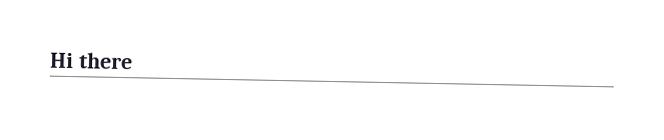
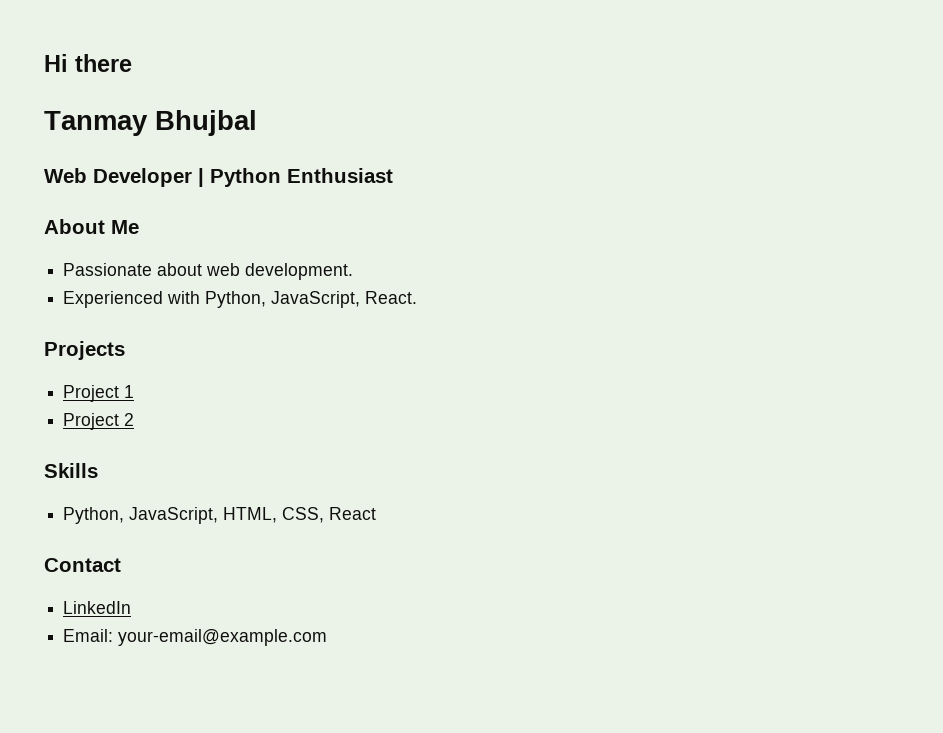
+ Tanmay Bhujbal
+ Web Developer | Python Enthusiast
+ About Me
+ Passionate about web development.
+ Experienced with Python, JavaScript, React.
+ Projects
+ Project 1
+ Project 2
+ Skills
+ Python, JavaScript, HTML, CSS, React
+ Contact
+ LinkedIn
+ Email: your-email@example.com

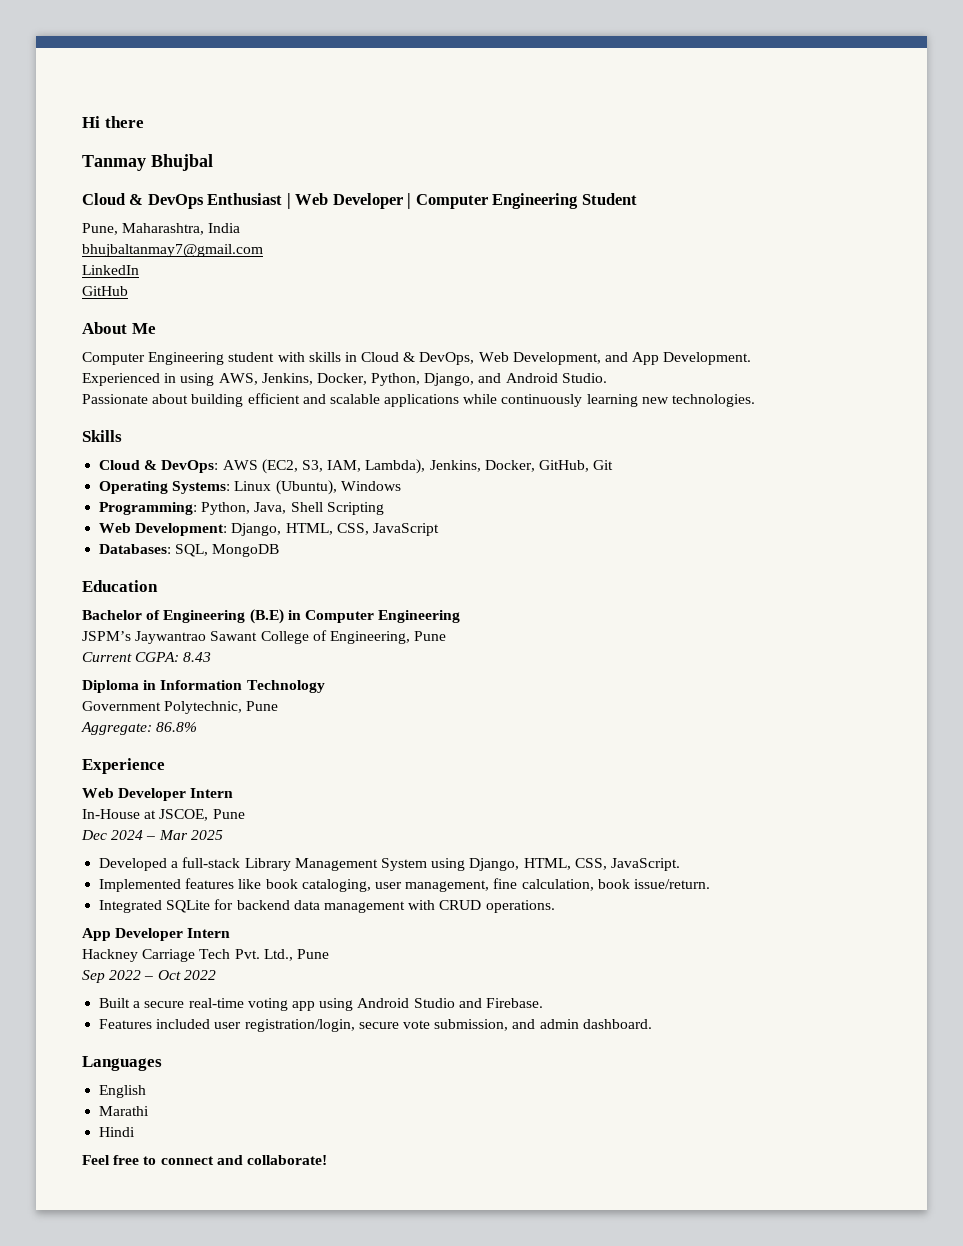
- Web Developer | Python Enthusiast
+ Cloud & DevOps Enthusiast | Web Developer | Computer Engineering Student
+ Pune, Maharashtra, India
+ bhujbaltanmay7@gmail.com
+ LinkedIn
+ GitHub
  About Me
- Passionate about web development.
- Experienced with Python, JavaScript, React.
- Projects
- Project 1
- Project 2
+ Computer Engineering student with skills in Cloud & DevOps, Web Development, and App Development.
+ Experienced in using AWS, Jenkins, Docker, Python, Django, and Android Studio.
+ Passionate about building efficient and scalable applications while continuously learning new technologies.
  Skills
- Python, JavaScript, HTML, CSS, React
- Contact
- LinkedIn
- Email: your-email@example.com
+ Cloud & DevOps: AWS (EC2, S3, IAM, Lambda), Jenkins, Docker, GitHub, Git
+ Operating Systems: Linux (Ubuntu), Windows
+ Programming: Python, Java, Shell Scripting
+ Web Development: Django, HTML, CSS, JavaScript
+ Databases: SQL, MongoDB
+ Education
+ Bachelor of Engineering (B.E) in Computer Engineering
+ JSPMʼs Jaywantrao Sawant College of Engineering, Pune
+ Current CGPA: 8.43
+ Diploma in Information Technology
+ Government Polytechnic, Pune
+ Aggregate: 86.8%
+ Experience
+ Web Developer Intern
+ In-House at JSCOE, Pune
+ Dec 2024 – Mar 2025
+ Developed a full-stack Library Management System using Django, HTML, CSS, JavaScript.
+ Implemented features like book cataloging, user management, fine calculation, book issue/return.
+ Integrated SQLite for backend data management with CRUD operations.
+ App Developer Intern
+ Hackney Carriage Tech Pvt. Ltd., Pune
+ Sep 2022 – Oct 2022
+ Built a secure real-time voting app using Android Studio and Firebase.
+ Features included user registration/login, secure vote submission, and admin dashboard.
+ Languages
+ English
+ Marathi
+ Hindi
+ Feel free to connect and collaborate!

